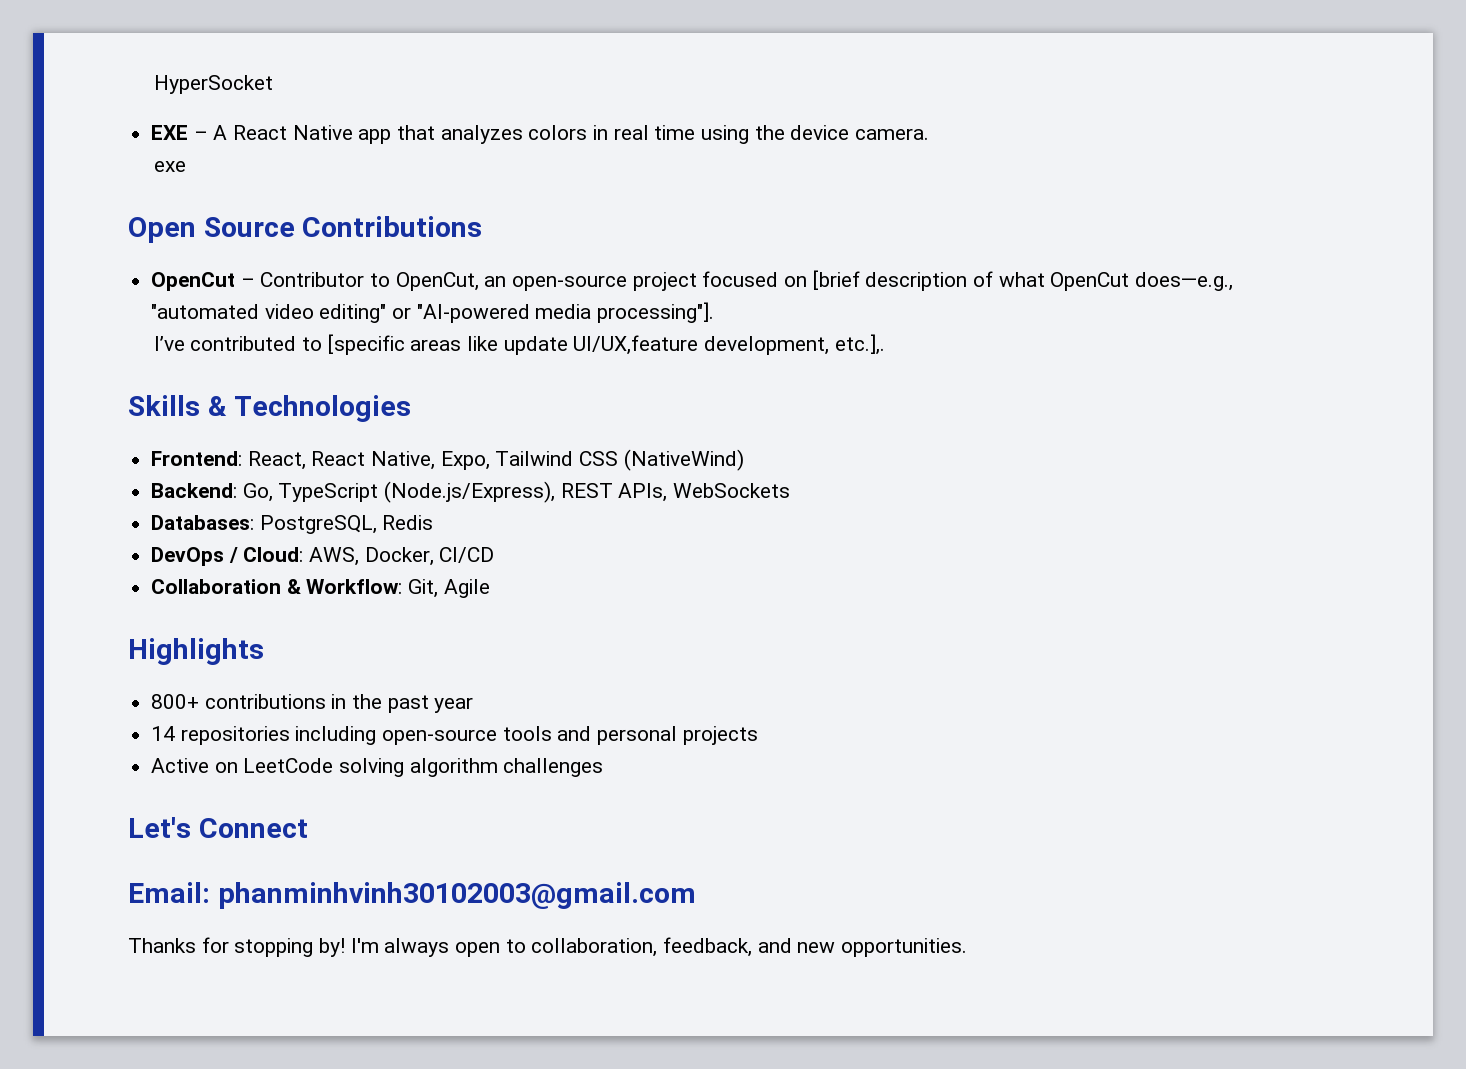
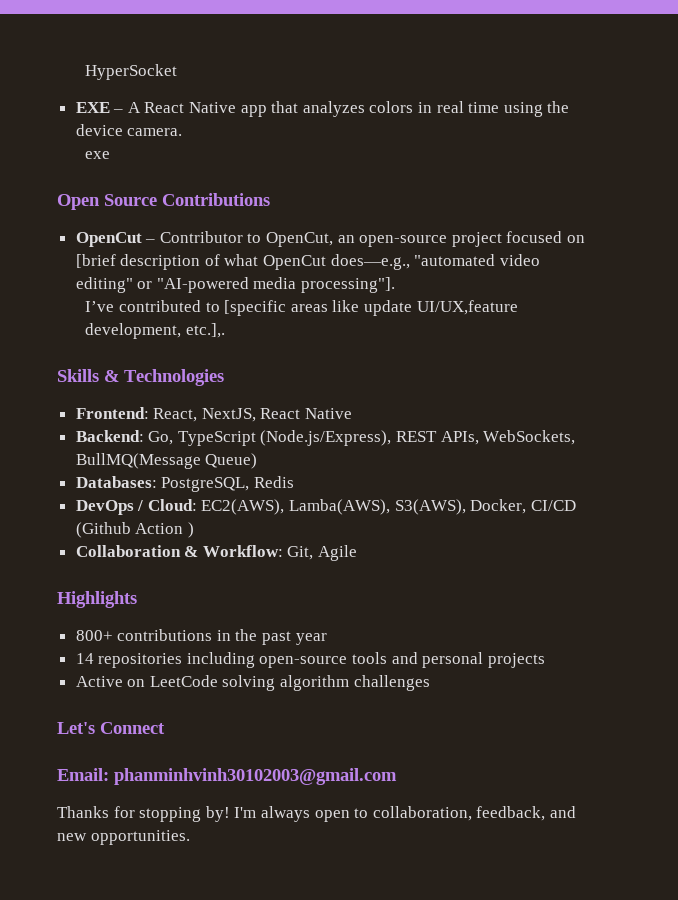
- Frontend: React, React Native, Expo, Tailwind CSS (NativeWind)
+ Frontend: React, NextJS, React Native
- Backend: Go, TypeScript (Node.js/Express), REST APIs, WebSockets
+ Backend: Go, TypeScript (Node.js/Express), REST APIs, WebSockets, BullMQ(Message Queue)
- DevOps / Cloud: AWS, Docker, CI/CD
+ DevOps / Cloud: EC2(AWS), Lamba(AWS), S3(AWS), Docker, CI/CD (Github Action )

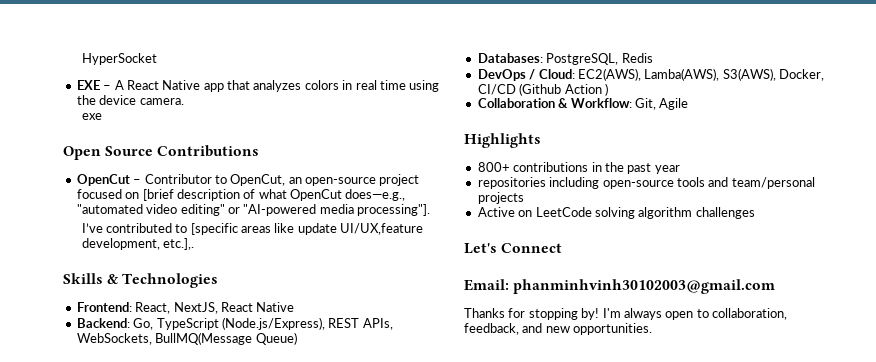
- 14 repositories including open-source tools and personal projects
+ repositories including open-source tools and team/personal projects

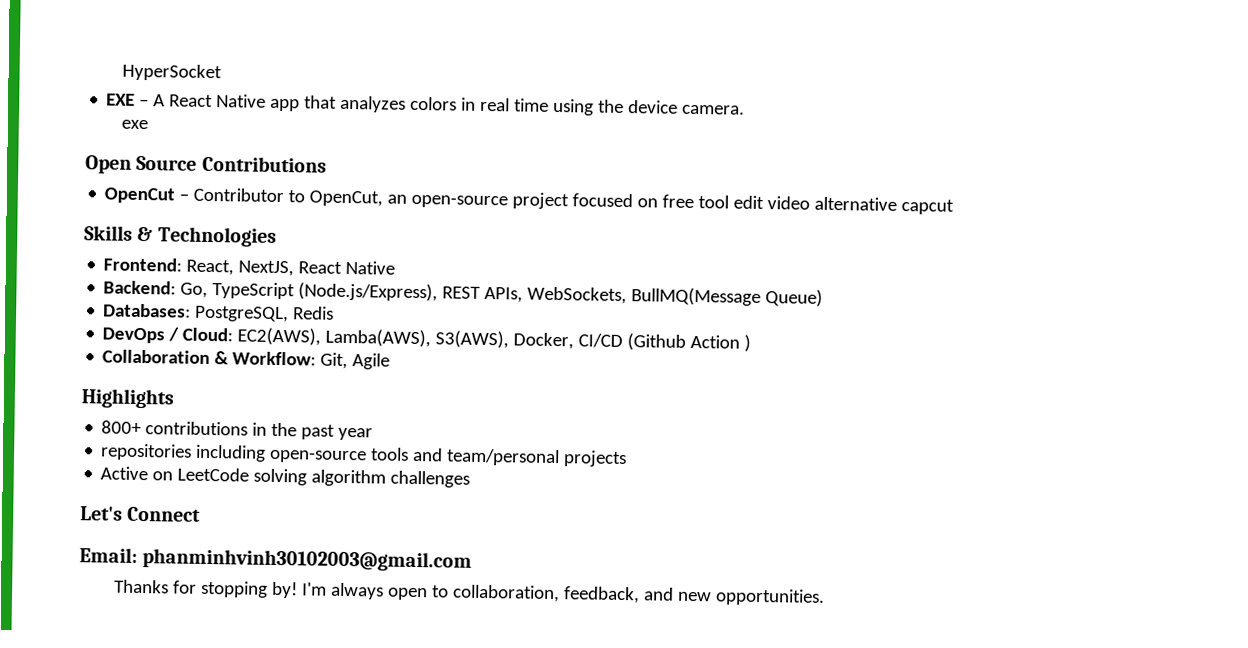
- OpenCut – Contributor to OpenCut, an open-source project focused on [brief description of what OpenCut does—e.g., "automated video editing" or "AI-powered media processing"].
- I’ve contributed to [specific areas like update UI/UX,feature development, etc.],.
+ OpenCut – Contributor to OpenCut, an open-source project focused on free tool edit video alternative capcut

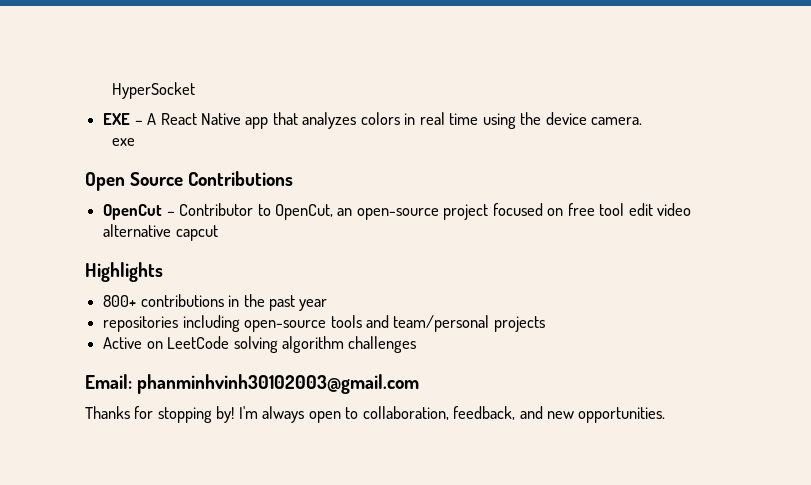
- Skills & Technologies
- Frontend: React, NextJS, React Native
- Backend: Go, TypeScript (Node.js/Express), REST APIs, WebSockets, BullMQ(Message Queue)
- Databases: PostgreSQL, Redis
- DevOps / Cloud: EC2(AWS), Lamba(AWS), S3(AWS), Docker, CI/CD (Github Action )
- Collaboration & Workflow: Git, Agile
- Let's Connect

